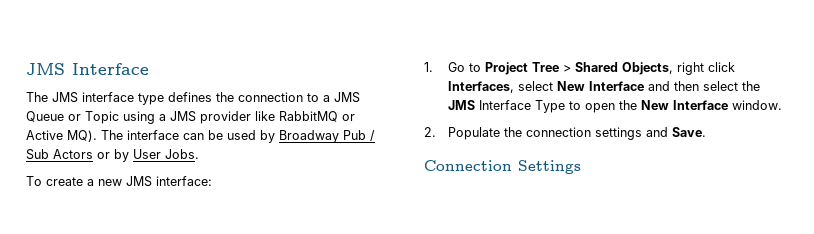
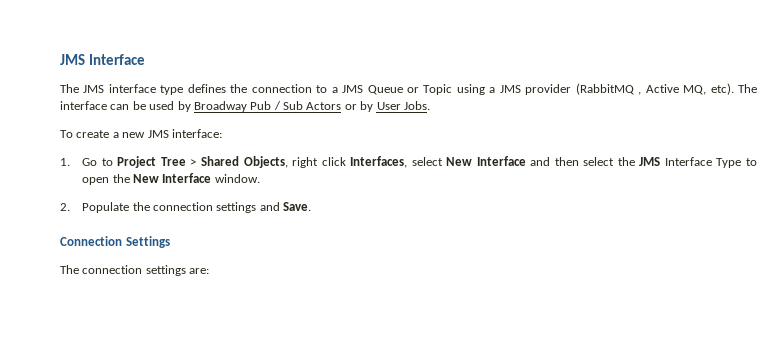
- The JMS interface type defines the connection to a JMS Queue or Topic using a JMS provider like RabbitMQ or Active MQ). The interface can be used by Broadway Pub / Sub Actors or by User Jobs.
+ The JMS interface type defines the connection to a JMS Queue or Topic using a JMS provider (RabbitMQ , Active MQ, etc). The interface can be used by Broadway Pub / Sub Actors or by User Jobs.
+ The connection settings are:

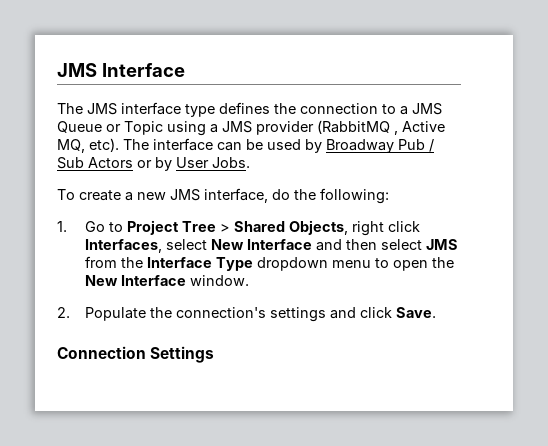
- To create a new JMS interface:
+ To create a new JMS interface, do the following:
- 1. Go to Project Tree > Shared Objects, right click Interfaces, select New Interface and then select the JMS Interface Type to open the New Interface window.
+ 1. Go to Project Tree > Shared Objects, right click Interfaces, select New Interface and then select JMS from the Interface Type dropdown menu to open the New Interface window.
- 2. Populate the connection settings and Save.
+ 2. Populate the connection's settings and click Save.
- The connection settings are:

